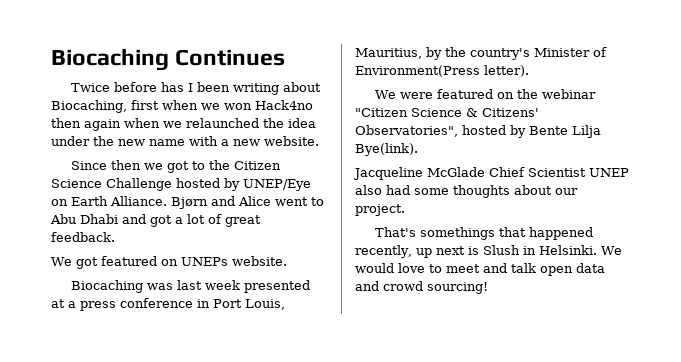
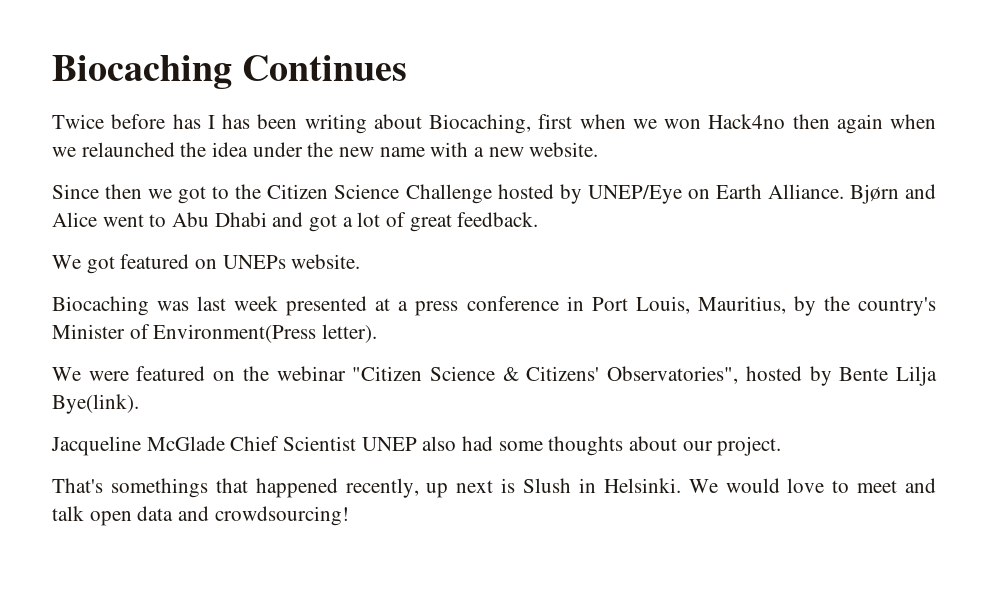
- Twice before has I been writing about Biocaching, first when we won Hack4no then again when we relaunched the idea under the new name with a new website.
+ Twice before has I has been writing about Biocaching, first when we won Hack4no then again when we relaunched the idea under the new name with a new website.
- We would love to meet and talk open data and crowd sourcing!
+ We would love to meet and talk open data and crowdsourcing!

